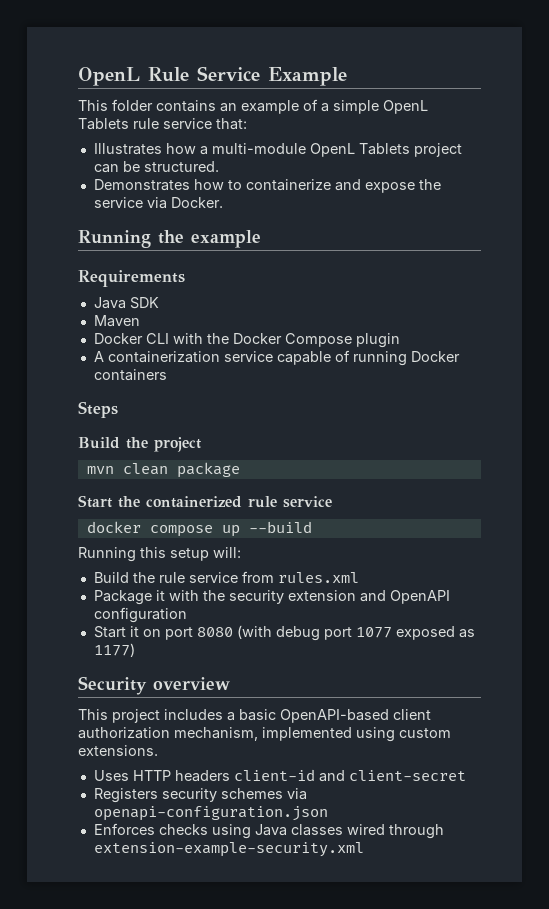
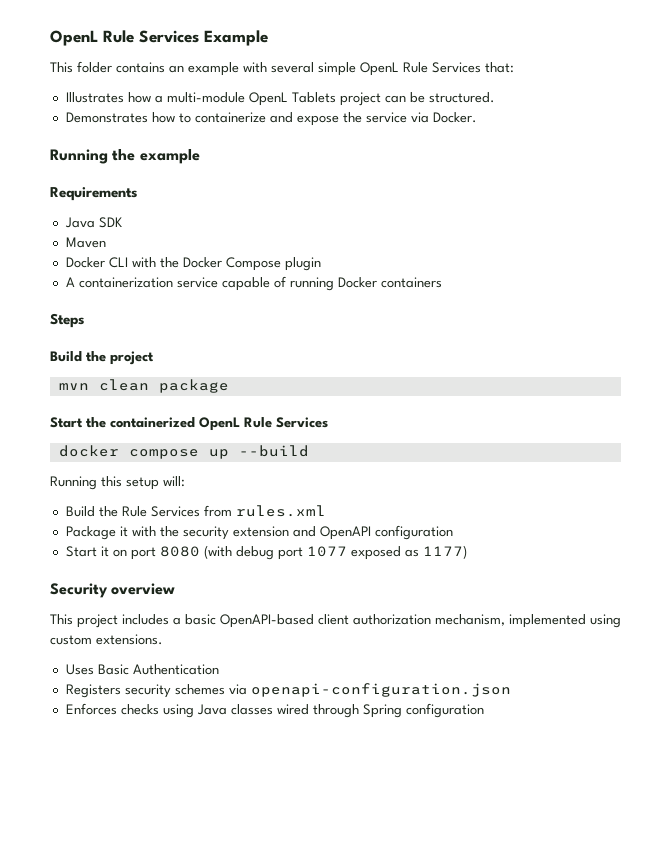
- OpenL Rule Service Example
+ OpenL Rule Services Example
- This folder contains an example of a simple OpenL Tablets rule service that:
+ This folder contains an example with several simple OpenL Rule Services that:
- Start the containerized rule service
+ Start the containerized OpenL Rule Services
- Build the rule service from rules.xml
+ Build the Rule Services from rules.xml
- Uses HTTP headers client-id and client-secret
+ Uses Basic Authentication
- Enforces checks using Java classes wired through extension-example-security.xml
+ Enforces checks using Java classes wired through Spring configuration

